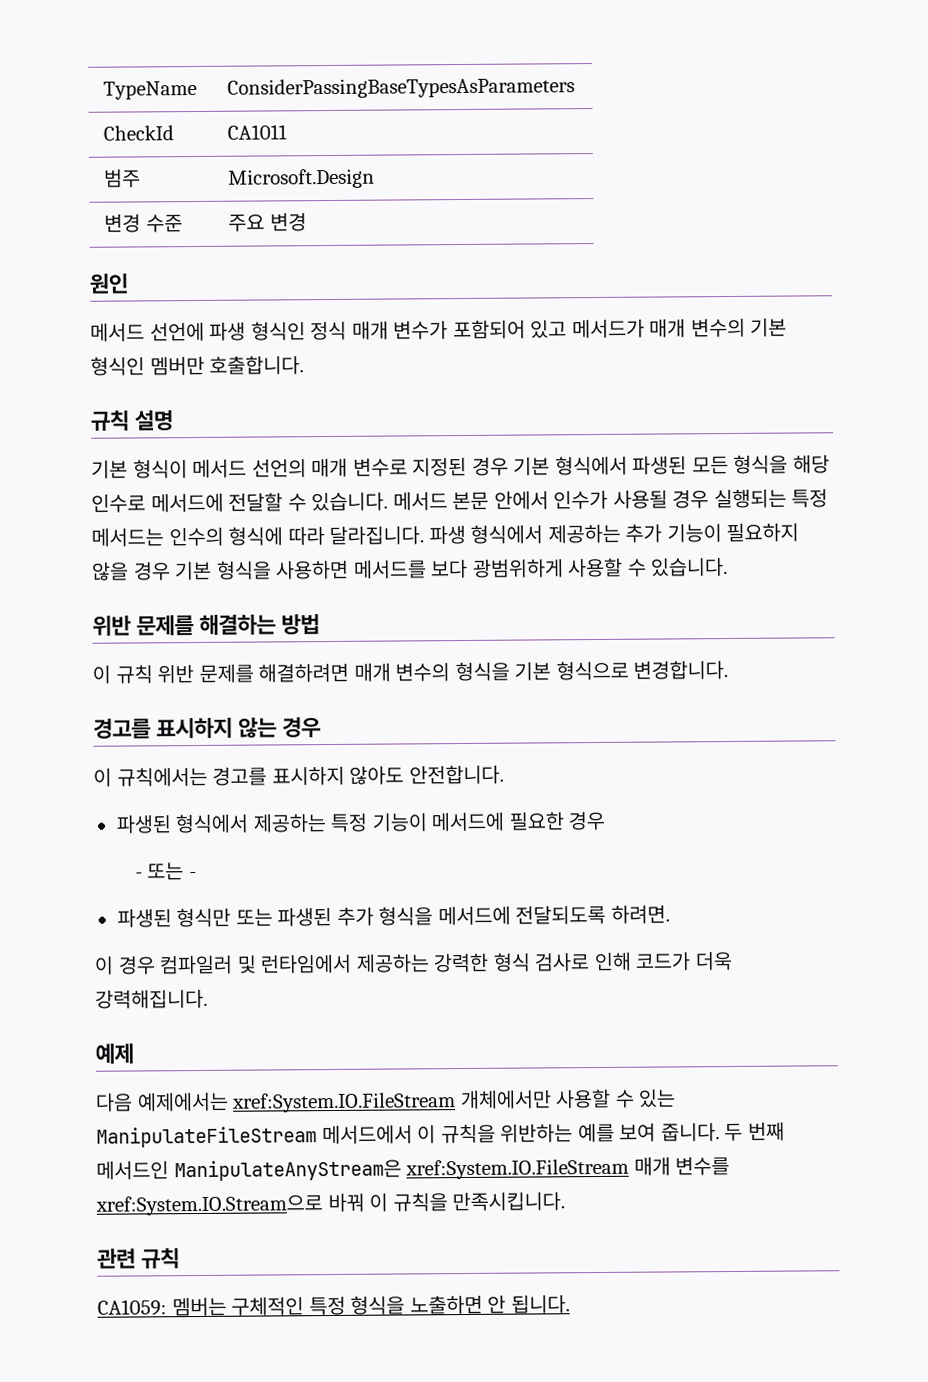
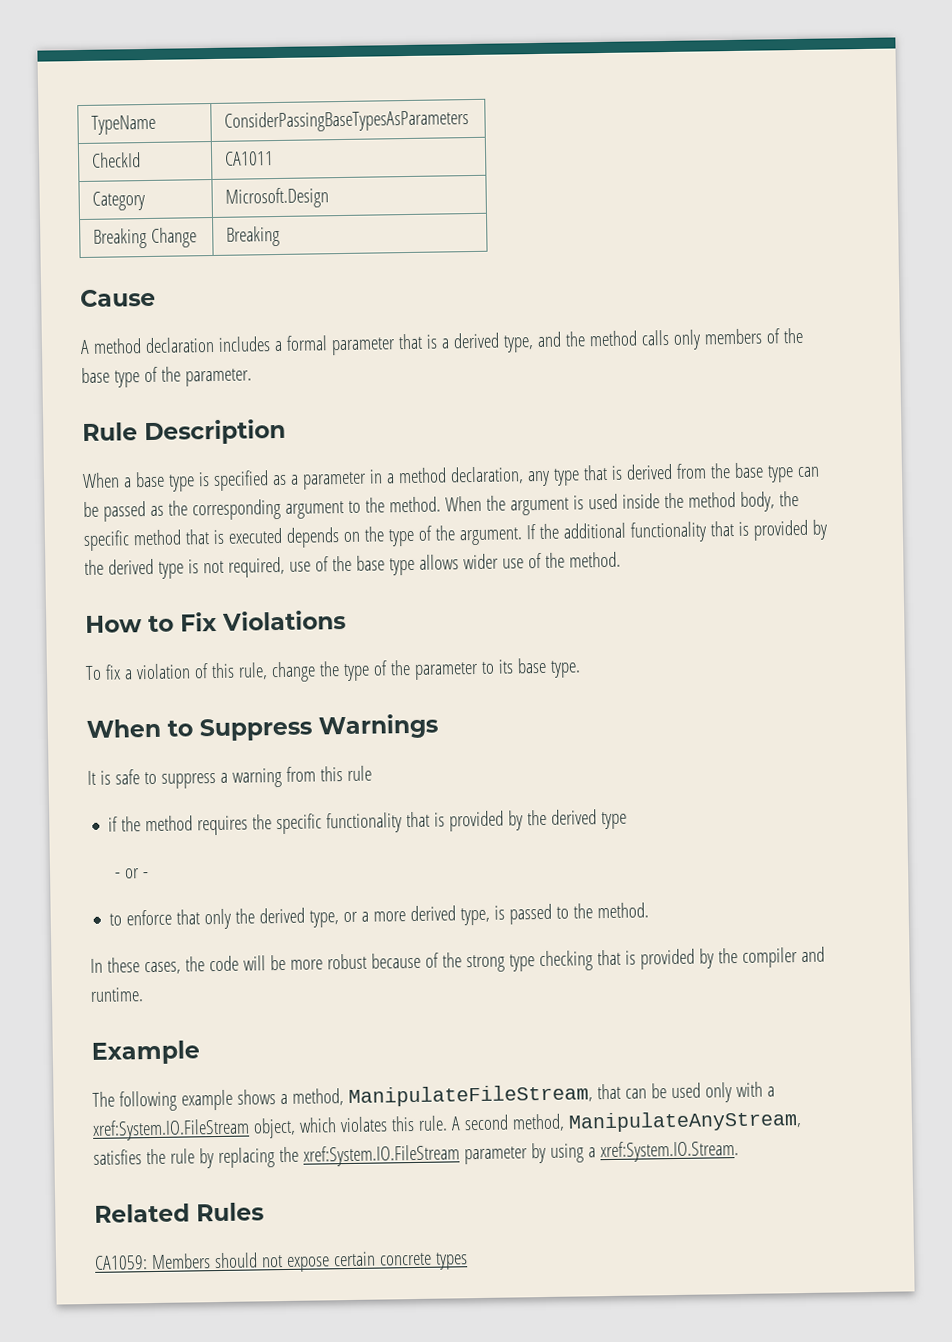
- 범주 | Microsoft.Design
+ Category | Microsoft.Design
- 변경 수준 | 주요 변경
- 원인
- 메서드 선언에 파생 형식인 정식 매개 변수가 포함되어 있고 메서드가 매개 변수의 기본 형식인 멤버만 호출합니다.
- 규칙 설명
- 기본 형식이 메서드 선언의 매개 변수로 지정된 경우 기본 형식에서 파생된 모든 형식을 해당 인수로 메서드에 전달할 수 있습니다. 메서드 본문 안에서 인수가 사용될 경우 실행되는 특정 메서드는 인수의 형식에 따라 달라집니다. 파생 형식에서 제공하는 추가 기능이 필요하지 않을 경우 기본 형식을 사용하면 메서드를 보다 광범위하게 사용할 수 있습니다.
- 위반 문제를 해결하는 방법
- 이 규칙 위반 문제를 해결하려면 매개 변수의 형식을 기본 형식으로 변경합니다.
- 경고를 표시하지 않는 경우
- 이 규칙에서는 경고를 표시하지 않아도 안전합니다.
- 파생된 형식에서 제공하는 특정 기능이 메서드에 필요한 경우
- - 또는 -
+ Breaking Change | Breaking
+ Cause
+ A method declaration includes a formal parameter that is a derived type, and the method calls only members of the base type of the parameter.
+ Rule Description
+ When a base type is specified as a parameter in a method declaration, any type that is derived from the base type can be passed as the corresponding argument to the method. When the argument is used inside the method body, the specific method that is executed depends on the type of the argument. If the additional functionality that is provided by the derived type is not required, use of the base type allows wider use of the method.
+ How to Fix Violations
+ To fix a violation of this rule, change the type of the parameter to its base type.
+ When to Suppress Warnings
+ It is safe to suppress a warning from this rule
+ if the method requires the specific functionality that is provided by the derived type
+ - or -
- 파생된 형식만 또는 파생된 추가 형식을 메서드에 전달되도록 하려면.
- 이 경우 컴파일러 및 런타임에서 제공하는 강력한 형식 검사로 인해 코드가 더욱 강력해집니다.
- 예제
- 다음 예제에서는 xref:System.IO.FileStream 개체에서만 사용할 수 있는 ManipulateFileStream 메서드에서 이 규칙을 위반하는 예를 보여 줍니다. 두 번째 메서드인 ManipulateAnyStream은 xref:System.IO.FileStream 매개 변수를 xref:System.IO.Stream으로 바꿔 이 규칙을 만족시킵니다.
- 관련 규칙
- CA1059: 멤버는 구체적인 특정 형식을 노출하면 안 됩니다.
+ to enforce that only the derived type, or a more derived type, is passed to the method.
+ In these cases, the code will be more robust because of the strong type checking that is provided by the compiler and runtime.
+ Example
+ The following example shows a method, ManipulateFileStream, that can be used only with a xref:System.IO.FileStream object, which violates this rule. A second method, ManipulateAnyStream, satisfies the rule by replacing the xref:System.IO.FileStream parameter by using a xref:System.IO.Stream.
+ Related Rules
+ CA1059: Members should not expose certain concrete types

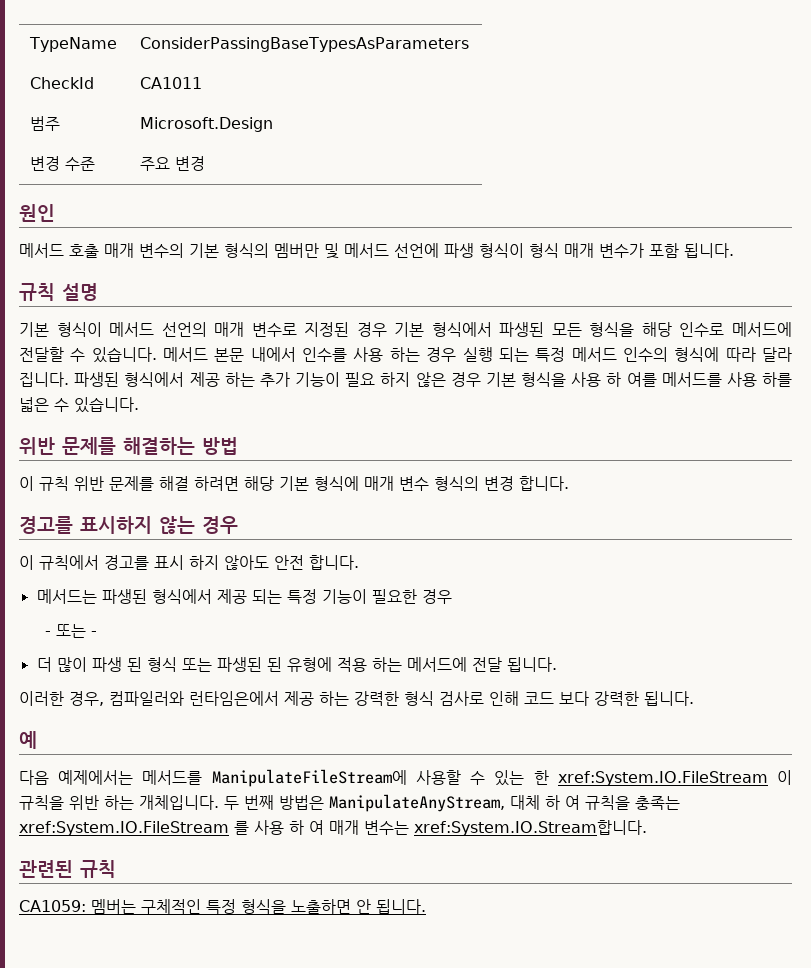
- Category | Microsoft.Design
+ 범주 | Microsoft.Design
- Breaking Change | Breaking
- Cause
- A method declaration includes a formal parameter that is a derived type, and the method calls only members of the base type of the parameter.
- Rule Description
- When a base type is specified as a parameter in a method declaration, any type that is derived from the base type can be passed as the corresponding argument to the method. When the argument is used inside the method body, the specific method that is executed depends on the type of the argument. If the additional functionality that is provided by the derived type is not required, use of the base type allows wider use of the method.
- How to Fix Violations
- To fix a violation of this rule, change the type of the parameter to its base type.
- When to Suppress Warnings
- It is safe to suppress a warning from this rule
- if the method requires the specific functionality that is provided by the derived type
- - or -
+ 변경 수준 | 주요 변경
+ 원인
+ 메서드 호출 매개 변수의 기본 형식의 멤버만 및 메서드 선언에 파생 형식이 형식 매개 변수가 포함 됩니다.
+ 규칙 설명
+ 기본 형식이 메서드 선언의 매개 변수로 지정된 경우 기본 형식에서 파생된 모든 형식을 해당 인수로 메서드에 전달할 수 있습니다. 메서드 본문 내에서 인수를 사용 하는 경우 실행 되는 특정 메서드 인수의 형식에 따라 달라 집니다. 파생된 형식에서 제공 하는 추가 기능이 필요 하지 않은 경우 기본 형식을 사용 하 여를 메서드를 사용 하를 넓은 수 있습니다.
+ 위반 문제를 해결하는 방법
+ 이 규칙 위반 문제를 해결 하려면 해당 기본 형식에 매개 변수 형식의 변경 합니다.
+ 경고를 표시하지 않는 경우
+ 이 규칙에서 경고를 표시 하지 않아도 안전 합니다.
+ 메서드는 파생된 형식에서 제공 되는 특정 기능이 필요한 경우
+ - 또는 -
- to enforce that only the derived type, or a more derived type, is passed to the method.
- In these cases, the code will be more robust because of the strong type checking that is provided by the compiler and runtime.
- Example
- The following example shows a method, ManipulateFileStream, that can be used only with a xref:System.IO.FileStream object, which violates this rule. A second method, ManipulateAnyStream, satisfies the rule by replacing the xref:System.IO.FileStream parameter by using a xref:System.IO.Stream.
- Related Rules
- CA1059: Members should not expose certain concrete types
+ 더 많이 파생 된 형식 또는 파생된 된 유형에 적용 하는 메서드에 전달 됩니다.
+ 이러한 경우, 컴파일러와 런타임은에서 제공 하는 강력한 형식 검사로 인해 코드 보다 강력한 됩니다.
+ 예
+ 다음 예제에서는 메서드를 ManipulateFileStream에 사용할 수 있는 한 xref:System.IO.FileStream 이 규칙을 위반 하는 개체입니다. 두 번째 방법은 ManipulateAnyStream, 대체 하 여 규칙을 충족는 xref:System.IO.FileStream 를 사용 하 여 매개 변수는 xref:System.IO.Stream합니다.
+ 관련된 규칙
+ CA1059: 멤버는 구체적인 특정 형식을 노출하면 안 됩니다.

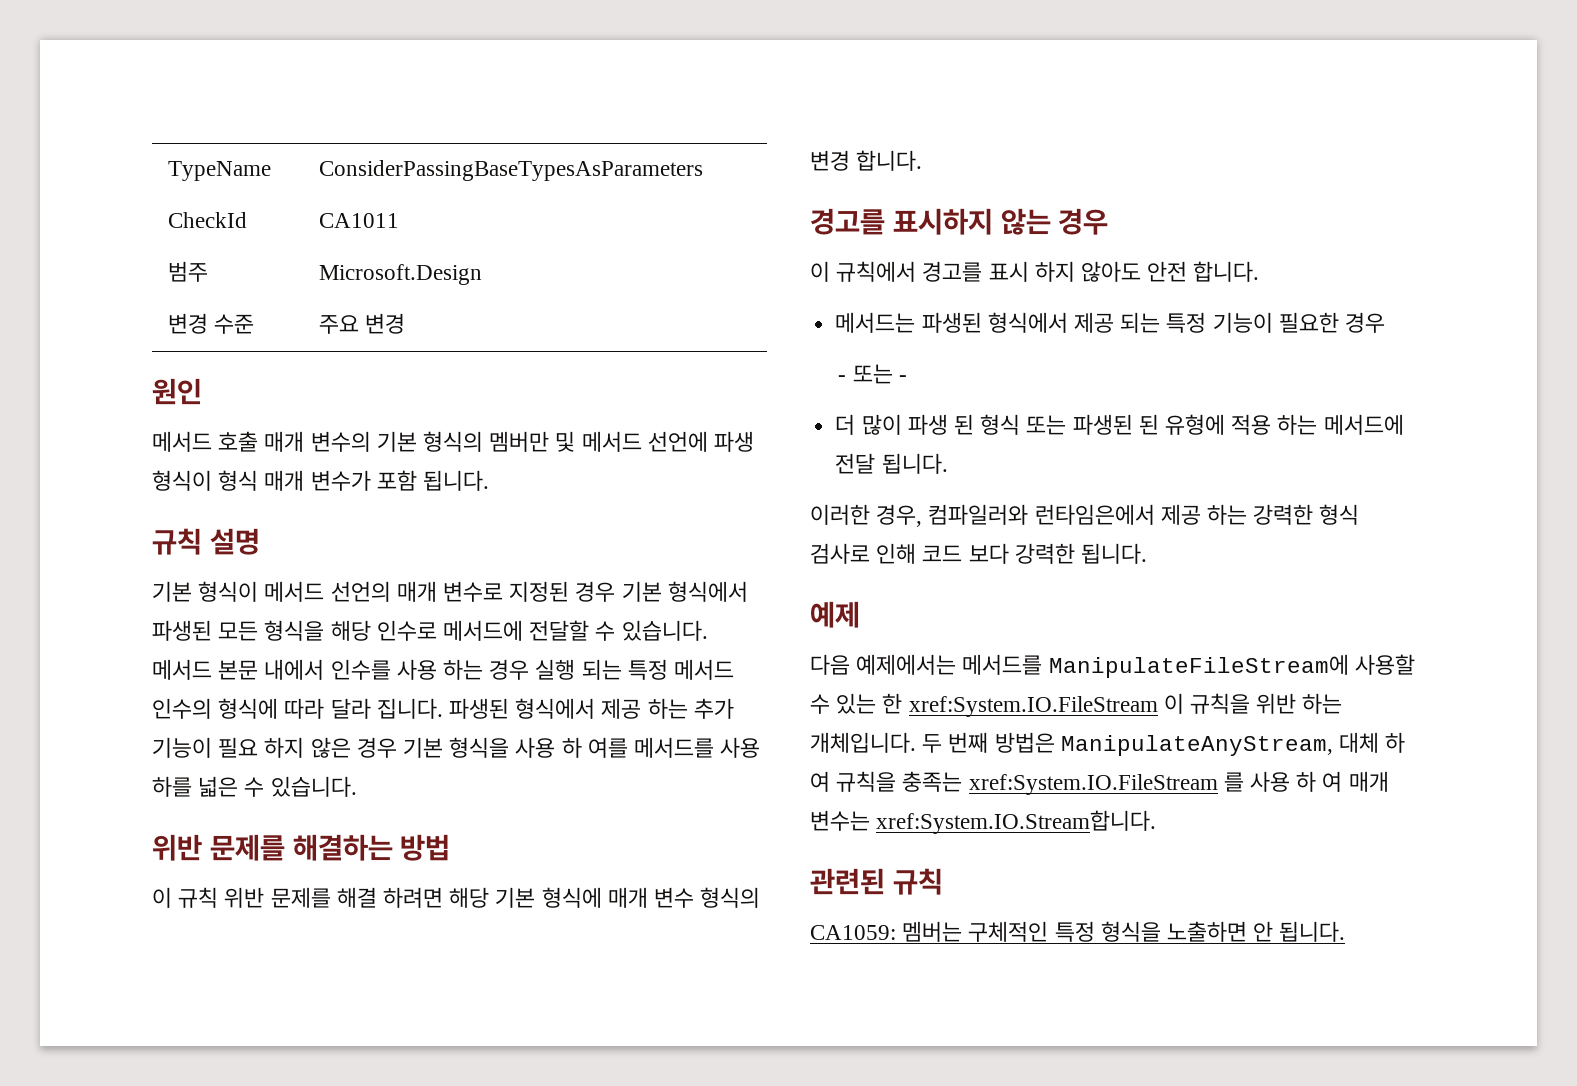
- 예
+ 예제

